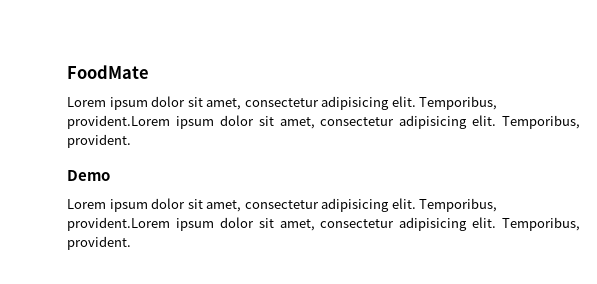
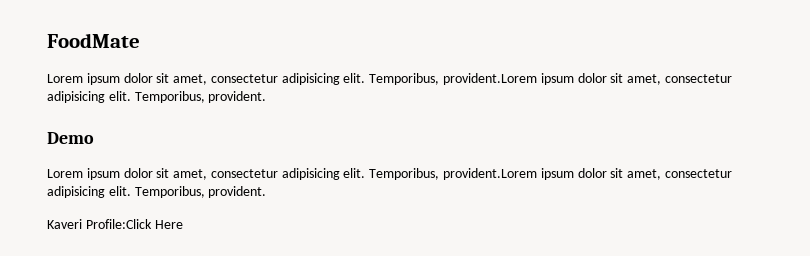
+ Kaveri Profile:Click Here

